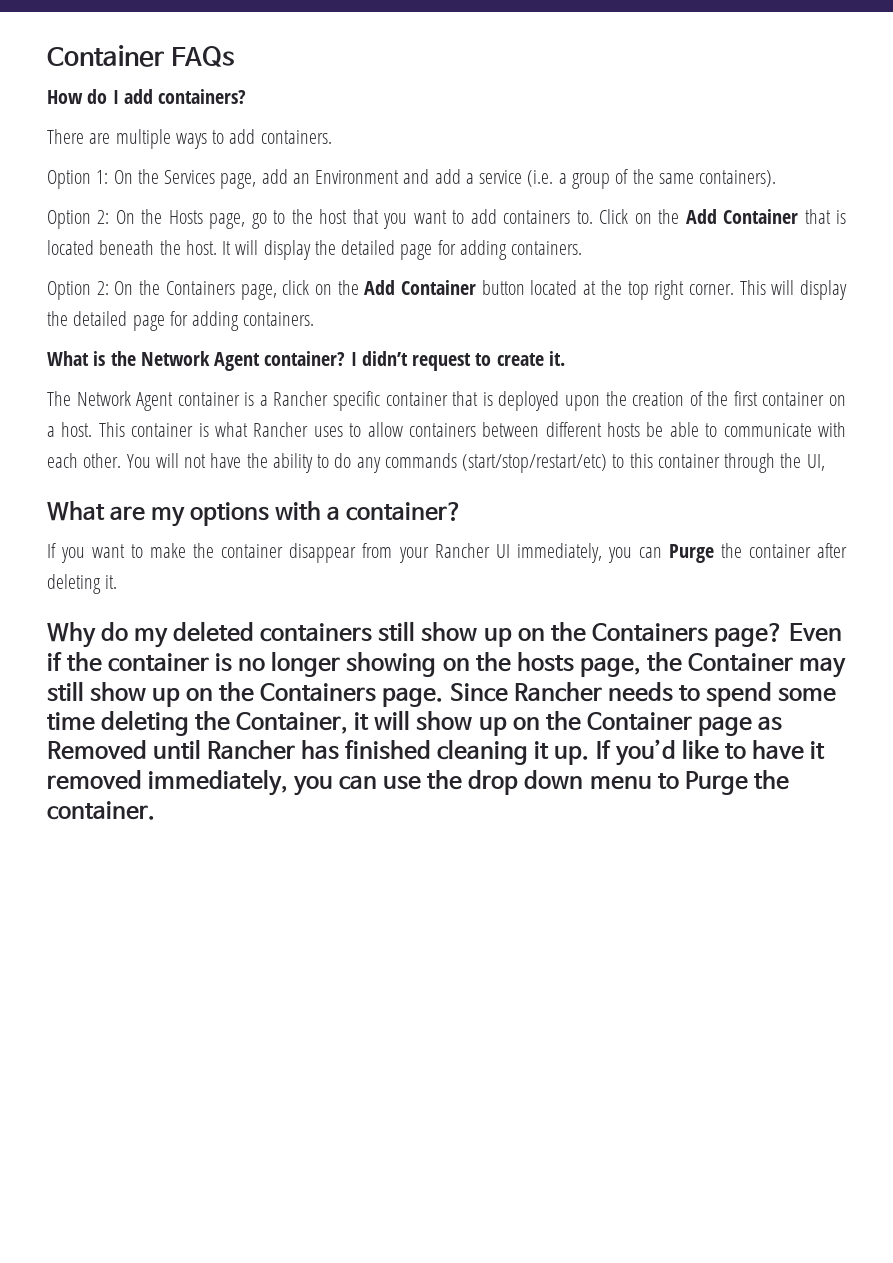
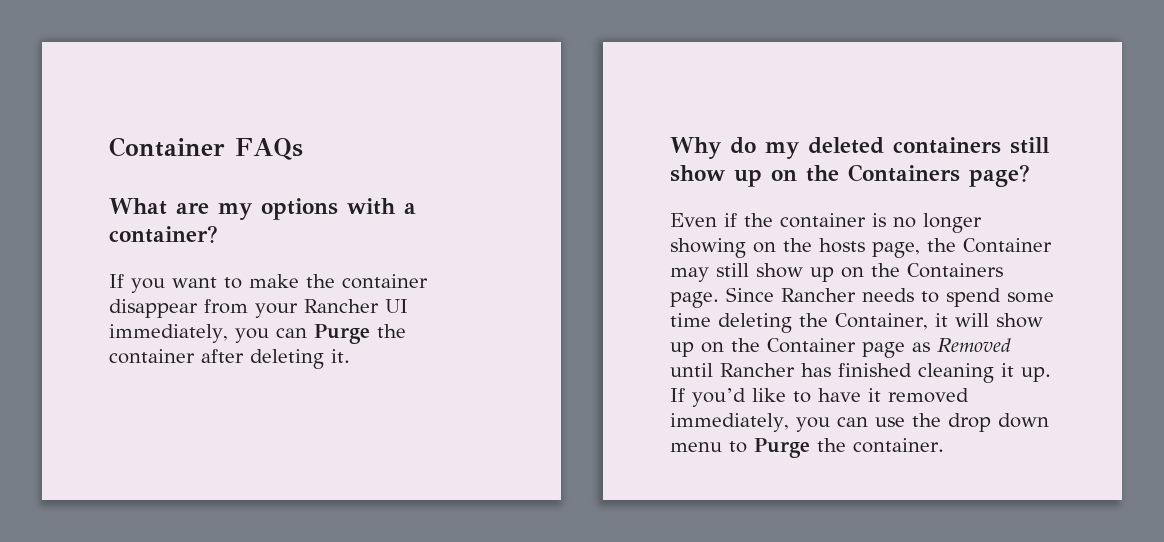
- How do I add containers?
- There are multiple ways to add containers.
- Option 1: On the Services page, add an Environment and add a service (i.e. a group of the same containers).
- Option 2: On the Hosts page, go to the host that you want to add containers to. Click on the Add Container that is located beneath the host. It will display the detailed page for adding containers.
- Option 2: On the Containers page, click on the Add Container button located at the top right corner. This will display the detailed page for adding containers.
- What is the Network Agent container? I didn’t request to create it.
- The Network Agent container is a Rancher specific container that is deployed upon the creation of the first container on a host. This container is what Rancher uses to allow containers between different hosts be able to communicate with each other. You will not have the ability to do any commands (start/stop/restart/etc) to this container through the UI,
- Why do my deleted containers still show up on the Containers page? Even if the container is no longer showing on the hosts page, the Container may still show up on the Containers page.
+ Why do my deleted containers still show up on the Containers page?
+ Even if the container is no longer showing on the hosts page, the Container may still show up on the Containers page.

